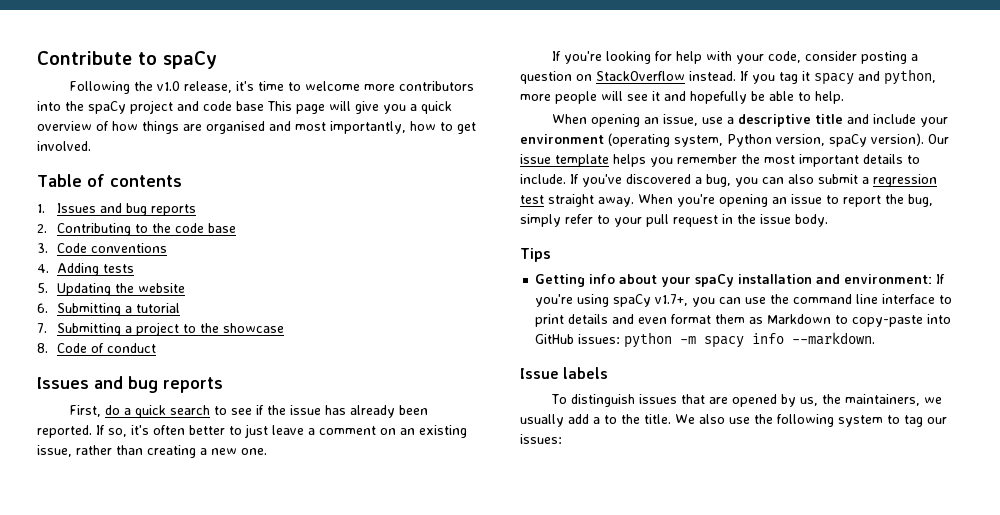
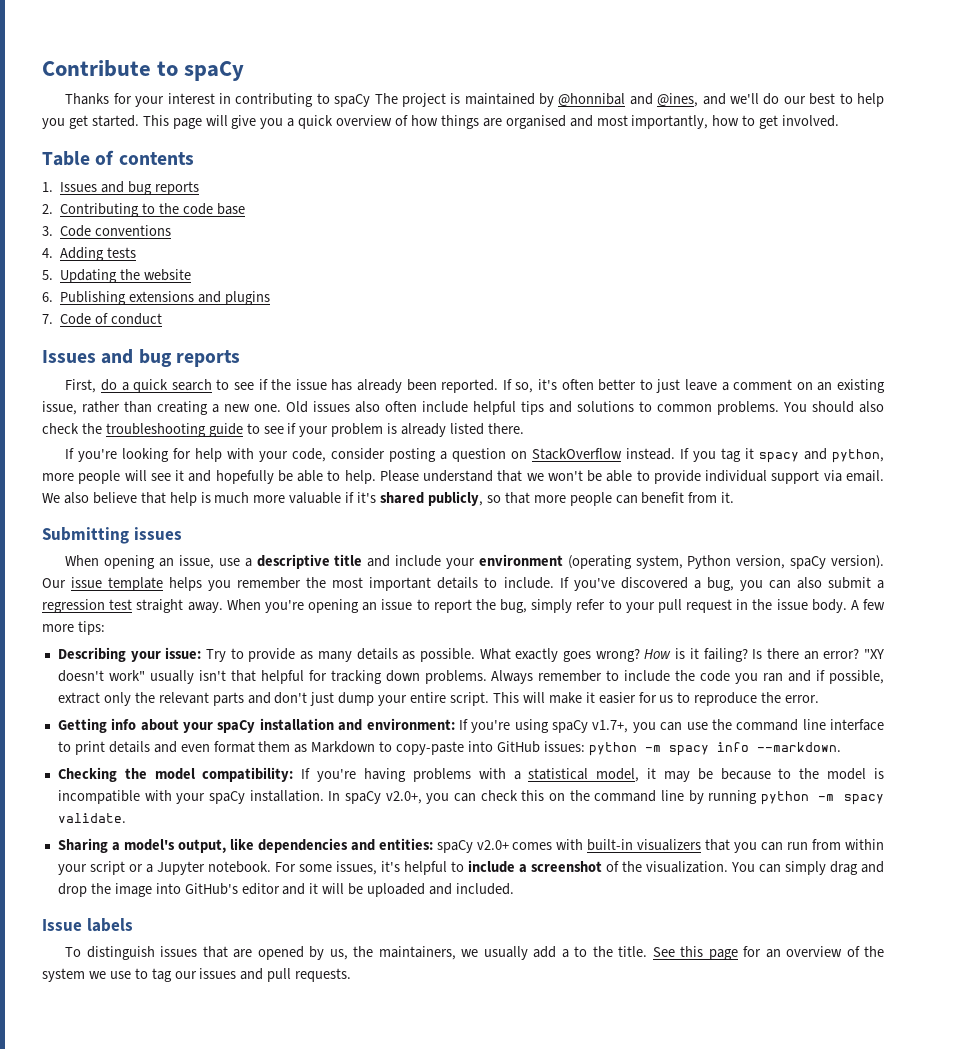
- Following the v1.0 release, it's time to welcome more contributors into the spaCy project and code base This page will give you a quick overview of how things are organised and most importantly, how to get involved.
+ Thanks for your interest in contributing to spaCy The project is maintained by @honnibal and @ines, and we'll do our best to help you get started. This page will give you a quick overview of how things are organised and most importantly, how to get involved.
- 6. Submitting a tutorial
- 7. Submitting a project to the showcase
- 8. Code of conduct
+ 6. Publishing extensions and plugins
+ 7. Code of conduct
+ Old issues also often include helpful tips and solutions to common problems. You should also check the troubleshooting guide to see if your problem is already listed there.
+ Please understand that we won't be able to provide individual support via email. We also believe that help is much more valuable if it's shared publicly, so that more people can benefit from it.
+ Submitting issues
- When you're opening an issue to report the bug, simply refer to your pull request in the issue body.
- Tips
+ When you're opening an issue to report the bug, simply refer to your pull request in the issue body. A few more tips:
+ Describing your issue: Try to provide as many details as possible. What exactly goes wrong? How is it failing? Is there an error? "XY doesn't work" usually isn't that helpful for tracking down problems. Always remember to include the code you ran and if possible, extract only the relevant parts and don't just dump your entire script. This will make it easier for us to reproduce the error.
+ Checking the model compatibility: If you're having problems with a statistical model, it may be because to the model is incompatible with your spaCy installation. In spaCy v2.0+, you can check this on the command line by running python -m spacy validate.
+ Sharing a model's output, like dependencies and entities: spaCy v2.0+ comes with built-in visualizers that you can run from within your script or a Jupyter notebook. For some issues, it's helpful to include a screenshot of the visualization. You can simply drag and drop the image into GitHub's editor and it will be uploaded and included.
- We also use the following system to tag our issues:
+ See this page for an overview of the system we use to tag our issues and pull requests.

